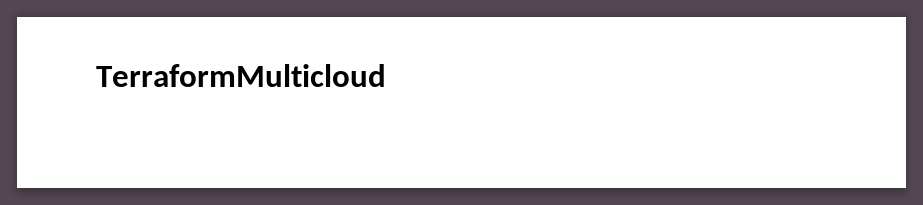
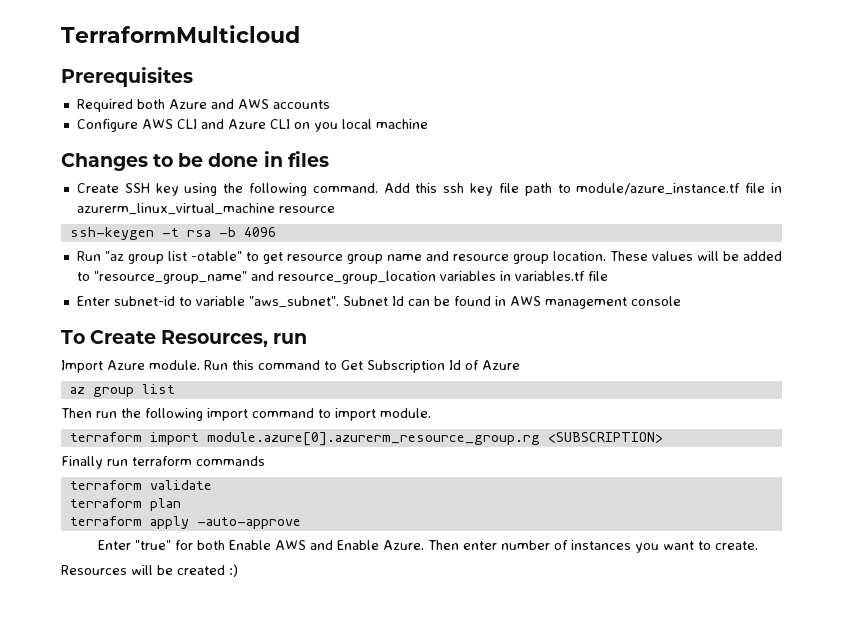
+ Prerequisites
+ Required both Azure and AWS accounts
+ Configure AWS CLI and Azure CLI on you local machine
+ Changes to be done in files
+ Create SSH key using the following command. Add this ssh key file path to module/azure_instance.tf file in azurerm_linux_virtual_machine resource
+ ssh-keygen -t rsa -b 4096
+ Run "az group list -otable" to get resource group name and resource group location. These values will be added to "resource_group_name" and resource_group_location variables in variables.tf file
+ Enter subnet-id to variable "aws_subnet". Subnet Id can be found in AWS management console
+ To Create Resources, run
+ Import Azure module. Run this command to Get Subscription Id of Azure
+ az group list
+ Then run the following import command to import module.
+ terraform import module.azure[0].azurerm_resource_group.rg <SUBSCRIPTION>
+ Finally run terraform commands
+ terraform validate
+ terraform plan
+ terraform apply -auto-approve
+ Enter "true" for both Enable AWS and Enable Azure. Then enter number of instances you want to create.
+ Resources will be created :)

